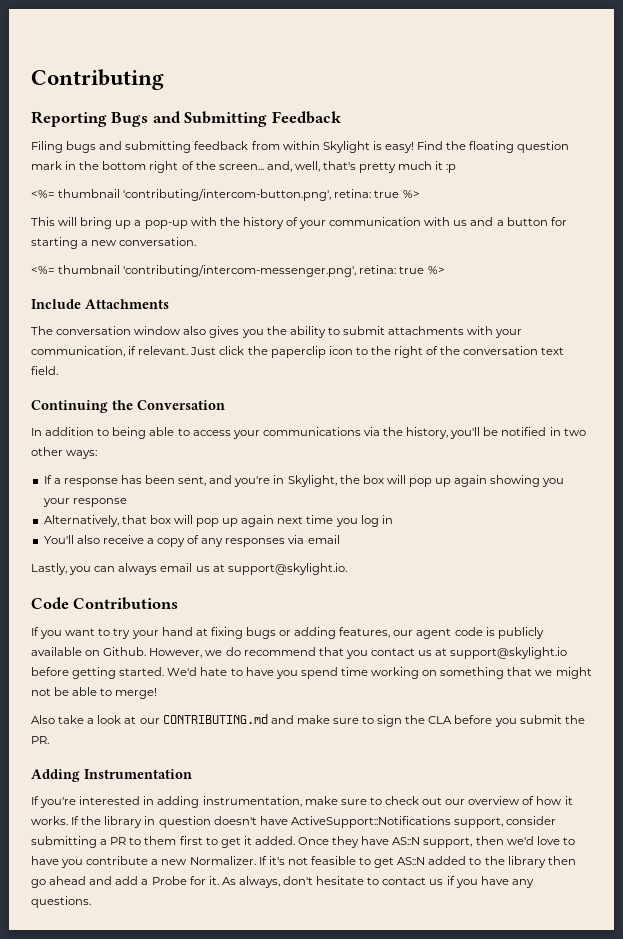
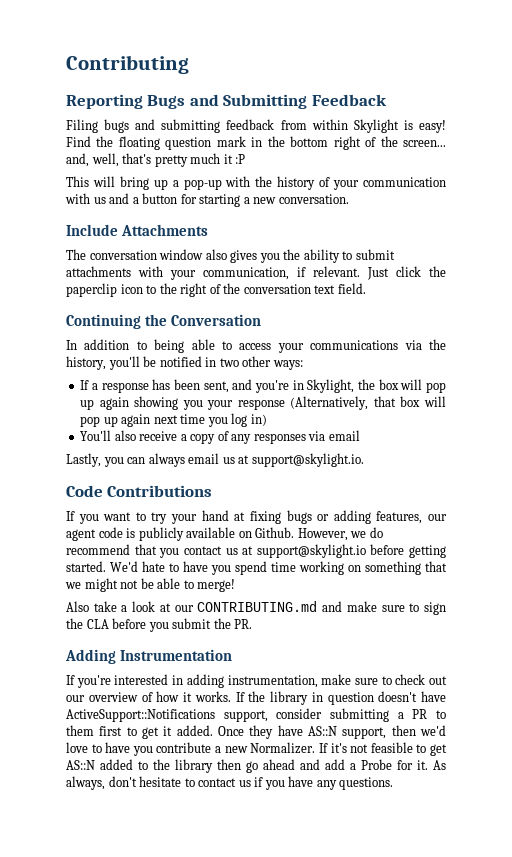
- Find the floating question mark in the bottom right of the screen... and, well, that's pretty much it :p
- <%= thumbnail 'contributing/intercom-button.png', retina: true %>
+ Find the floating question mark in the bottom right of the screen... and, well, that's pretty much it :P
- <%= thumbnail 'contributing/intercom-messenger.png', retina: true %>
- If a response has been sent, and you're in Skylight, the box will pop up again showing you your response
- Alternatively, that box will pop up again next time you log in
+ If a response has been sent, and you're in Skylight, the box will pop up again showing you your response (Alternatively, that box will pop up again next time you log in)

